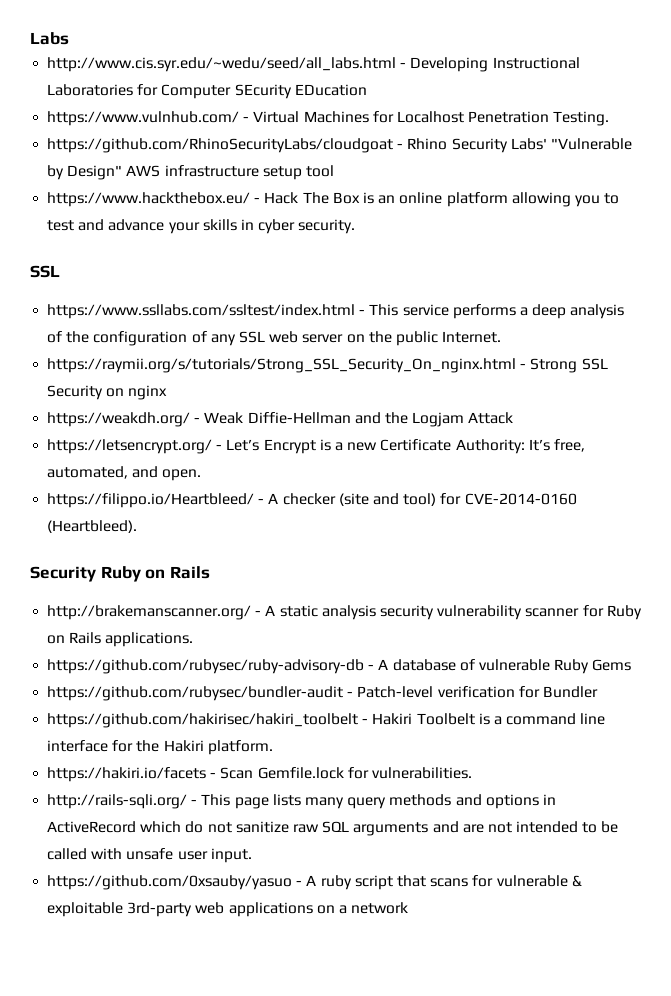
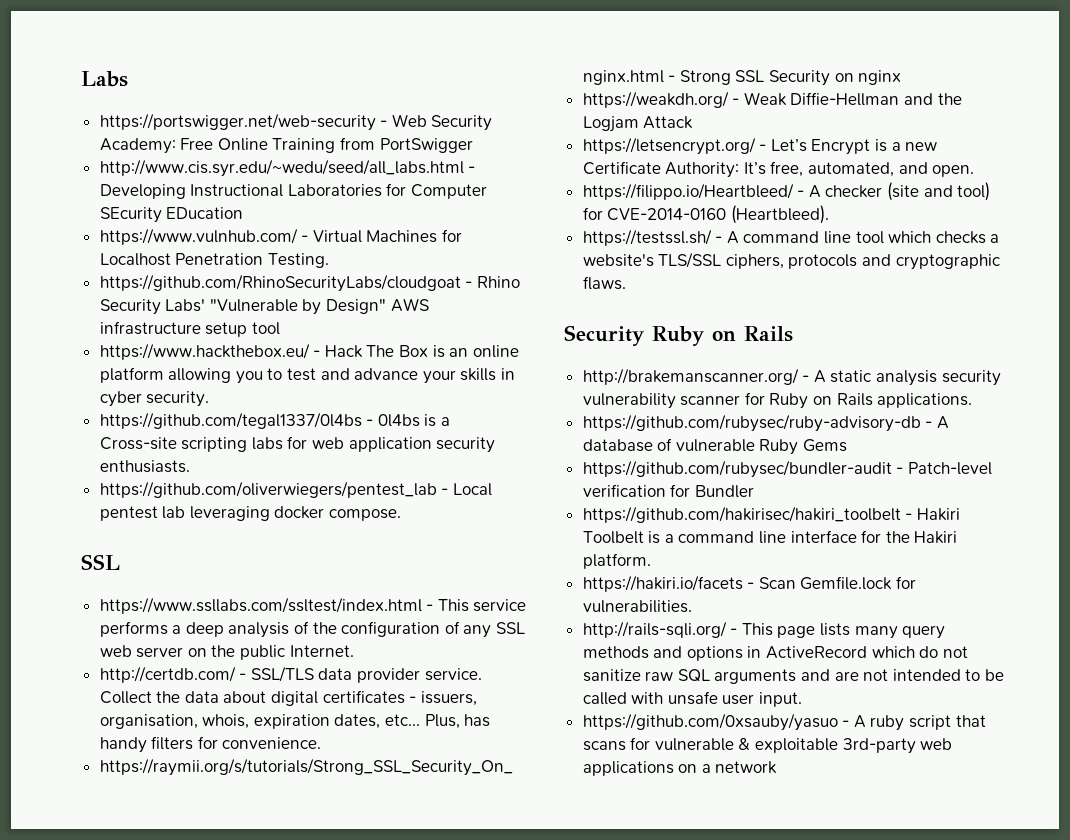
+ https://portswigger.net/web-security - Web Security Academy: Free Online Training from PortSwigger
+ https://github.com/tegal1337/0l4bs - 0l4bs is a Cross-site scripting labs for web application security enthusiasts.
+ https://github.com/oliverwiegers/pentest_lab - Local pentest lab leveraging docker compose.
+ http://certdb.com/ - SSL/TLS data provider service. Collect the data about digital certificates - issuers, organisation, whois, expiration dates, etc... Plus, has handy filters for convenience.
+ https://testssl.sh/ - A command line tool which checks a website's TLS/SSL ciphers, protocols and cryptographic flaws.

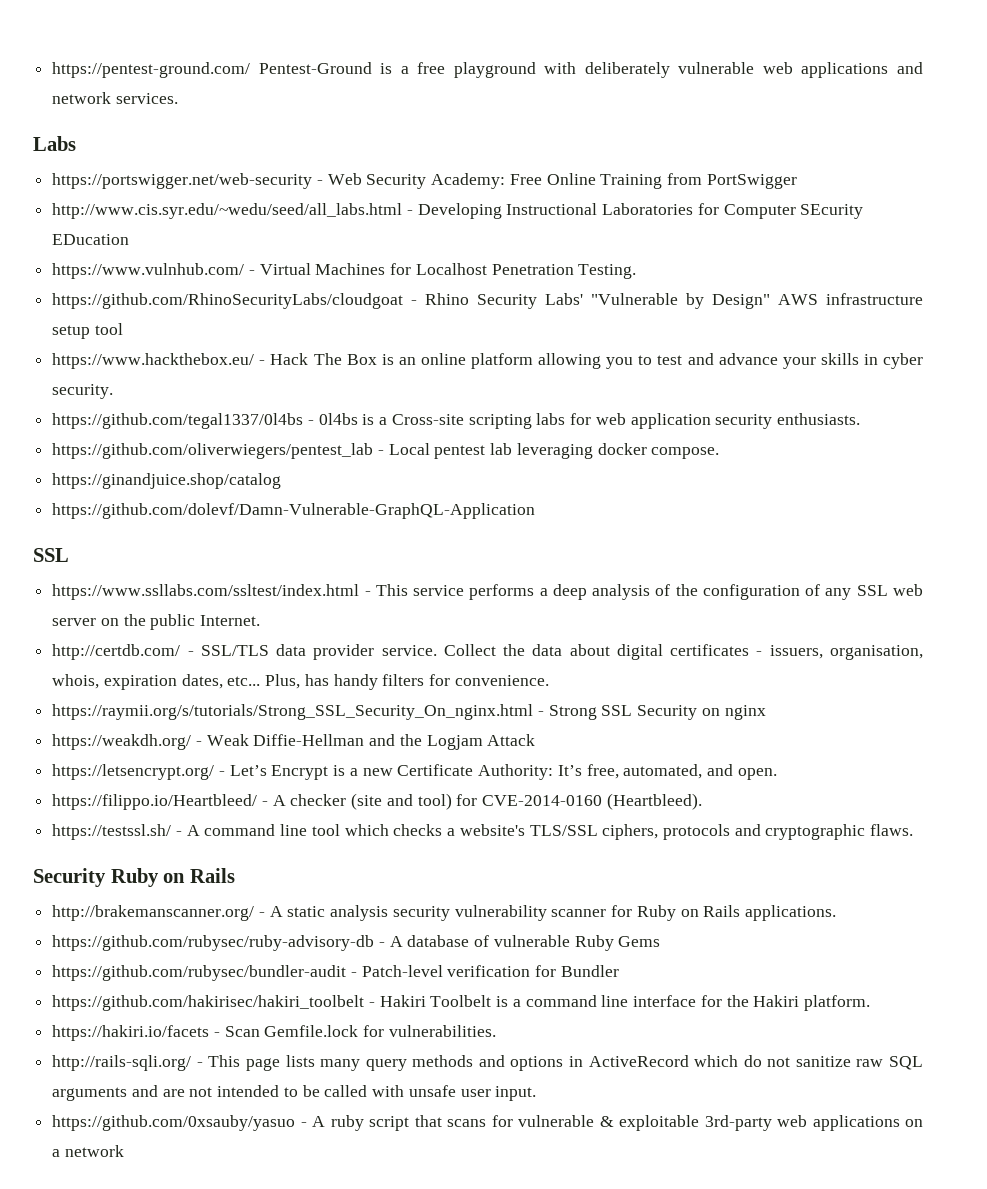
+ https://pentest-ground.com/ Pentest-Ground is a free playground with deliberately vulnerable web applications and network services.
+ https://ginandjuice.shop/catalog
+ https://github.com/dolevf/Damn-Vulnerable-GraphQL-Application

